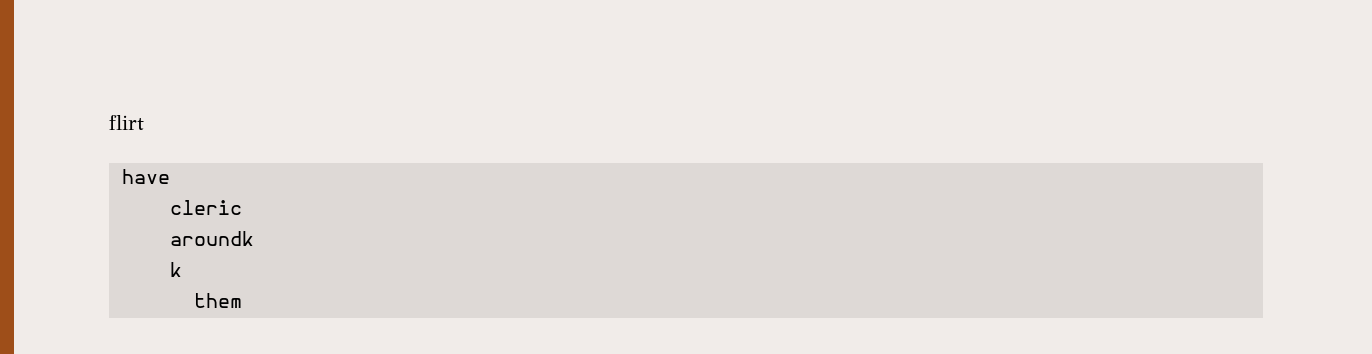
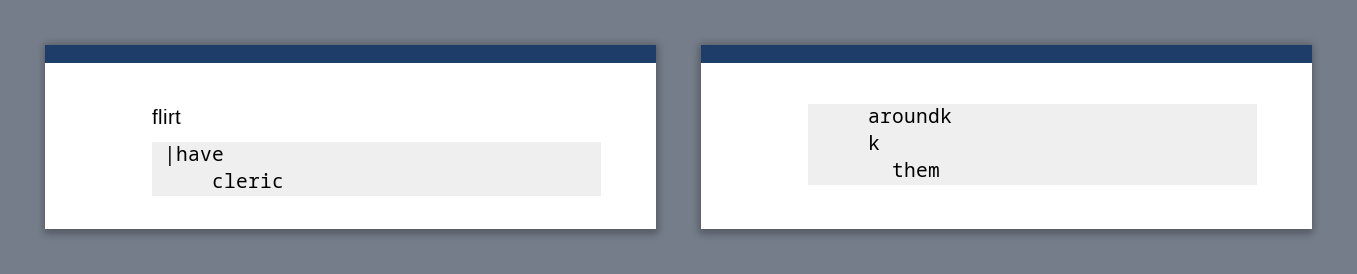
- have
+ |have

